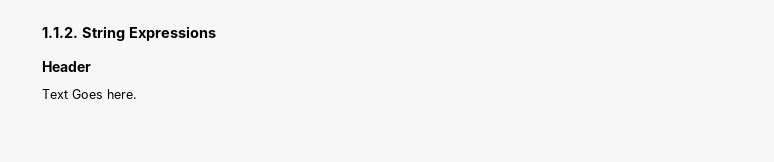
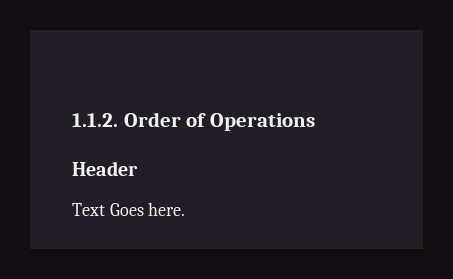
- 1.1.2. String Expressions
+ 1.1.2. Order of Operations

